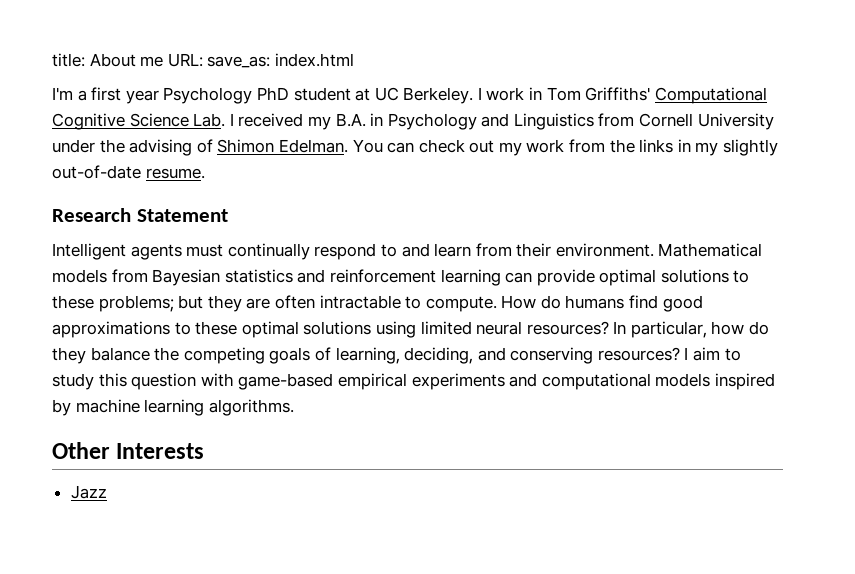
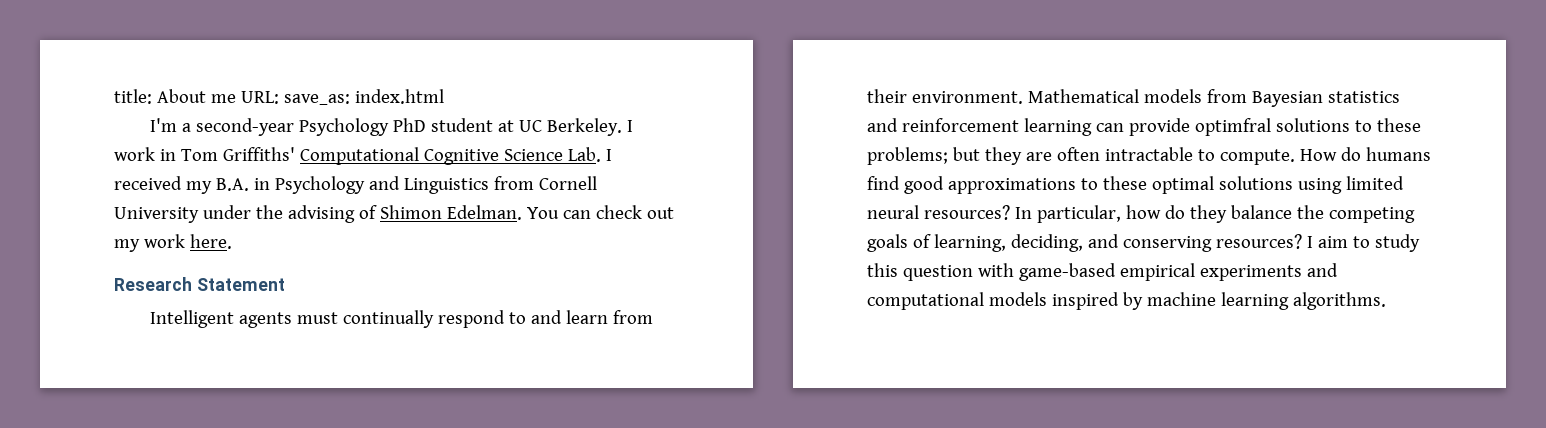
- I'm a first year Psychology PhD student at UC Berkeley.
+ I'm a second-year Psychology PhD student at UC Berkeley.
- You can check out my work from the links in my slightly out-of-date resume.
+ You can check out my work here.
- Mathematical models from Bayesian statistics and reinforcement learning can provide optimal solutions to these problems; but they are often intractable to compute.
+ Mathematical models from Bayesian statistics and reinforcement learning can provide optimfral solutions to these problems; but they are often intractable to compute.
- Other Interests
- Jazz

